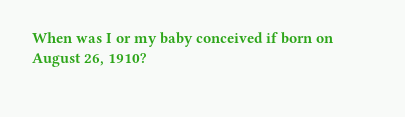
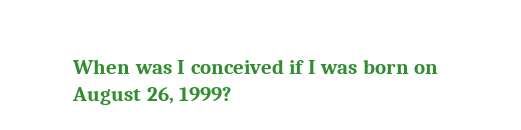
- When was I or my baby conceived if born on August 26, 1910?
+ When was I conceived if I was born on August 26, 1999?

